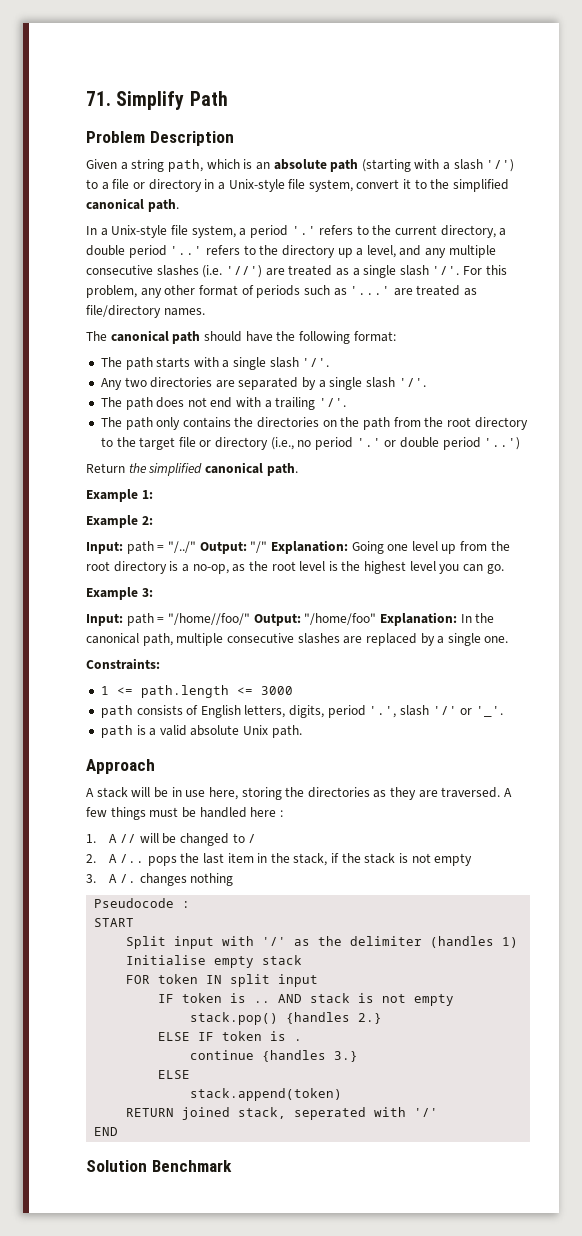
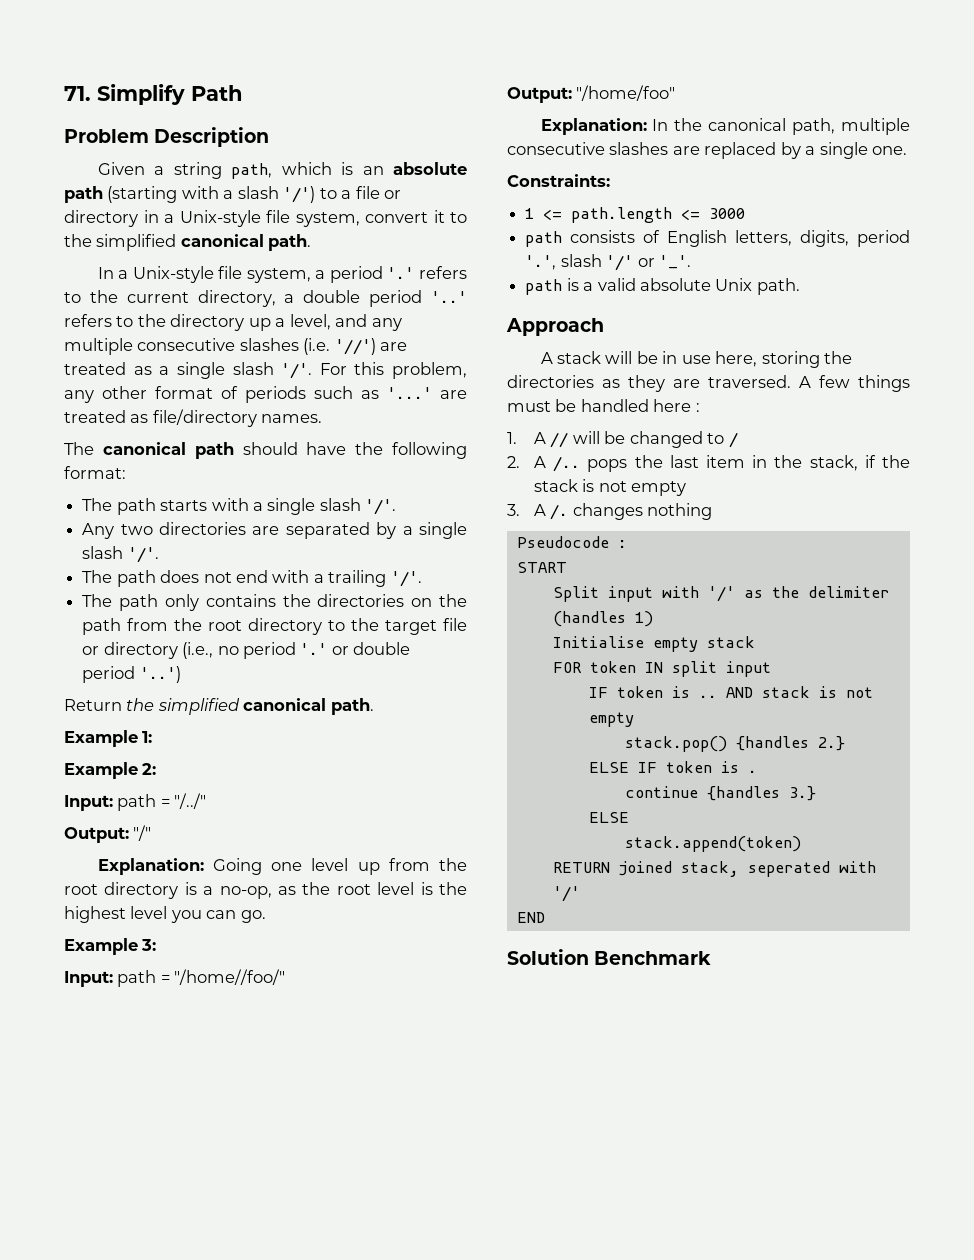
- Input: path = "/../" Output: "/" Explanation: Going one level up from the root directory is a no-op, as the root level is the highest level you can go.
+ Input: path = "/../"
+ Output: "/"
+ Explanation: Going one level up from the root directory is a no-op, as the root level is the highest level you can go.
- Input: path = "/home//foo/" Output: "/home/foo" Explanation: In the canonical path, multiple consecutive slashes are replaced by a single one.
+ Input: path = "/home//foo/"
+ Output: "/home/foo"
+ Explanation: In the canonical path, multiple consecutive slashes are replaced by a single one.

